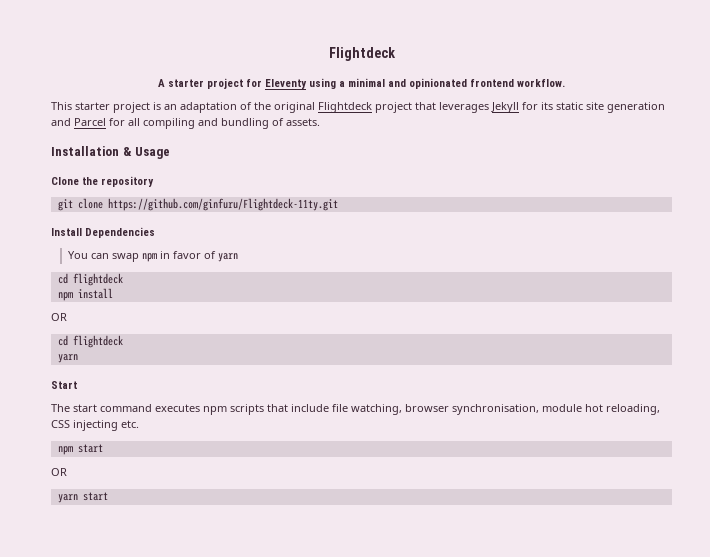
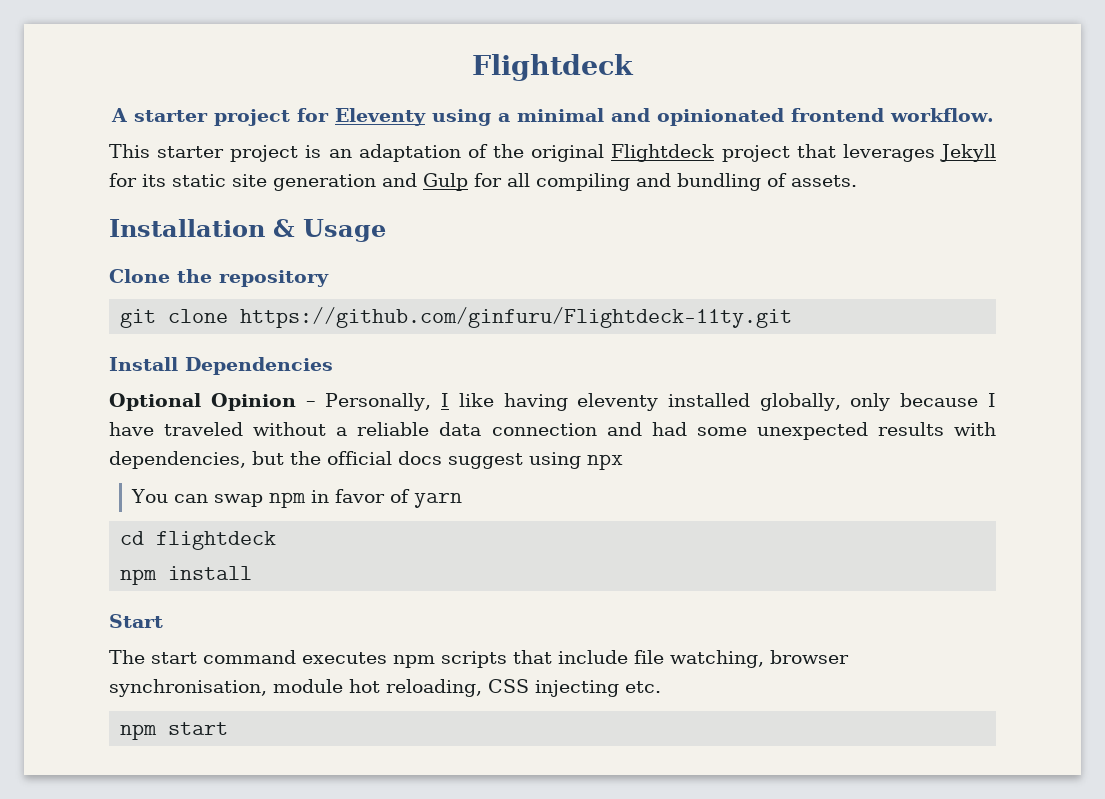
- This starter project is an adaptation of the original Flightdeck project that leverages Jekyll for its static site generation and Parcel for all compiling and bundling of assets.
+ This starter project is an adaptation of the original Flightdeck project that leverages Jekyll for its static site generation and Gulp for all compiling and bundling of assets.
+ Optional Opinion – Personally, I like having eleventy installed globally, only because I have traveled without a reliable data connection and had some unexpected results with dependencies, but the official docs suggest using npx
  npm install
- OR
- cd flightdeck
- yarn
  npm start
- OR
- yarn start

